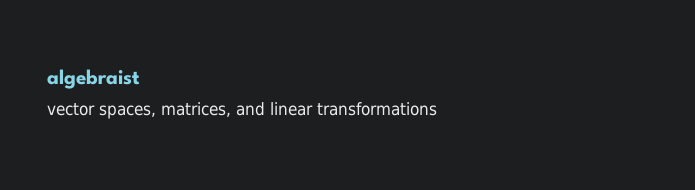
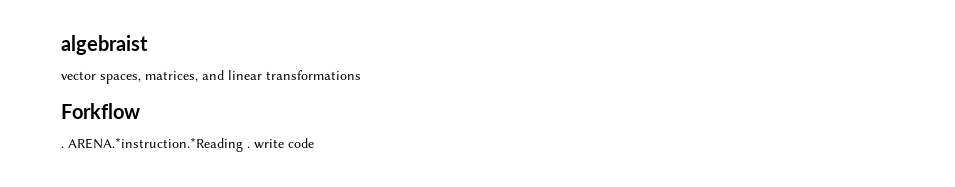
+ Forkflow
+ . ARENA.*instruction.*Reading . write code

